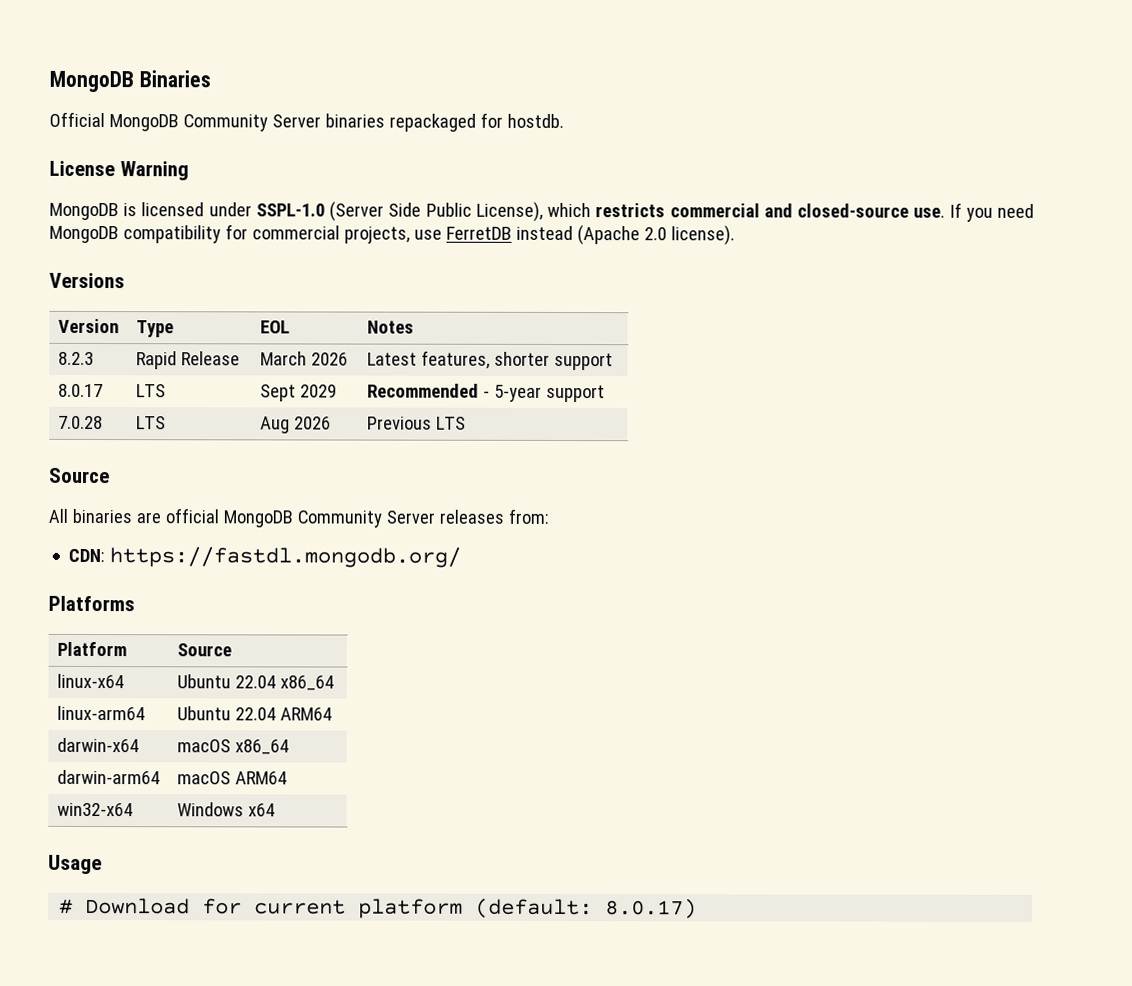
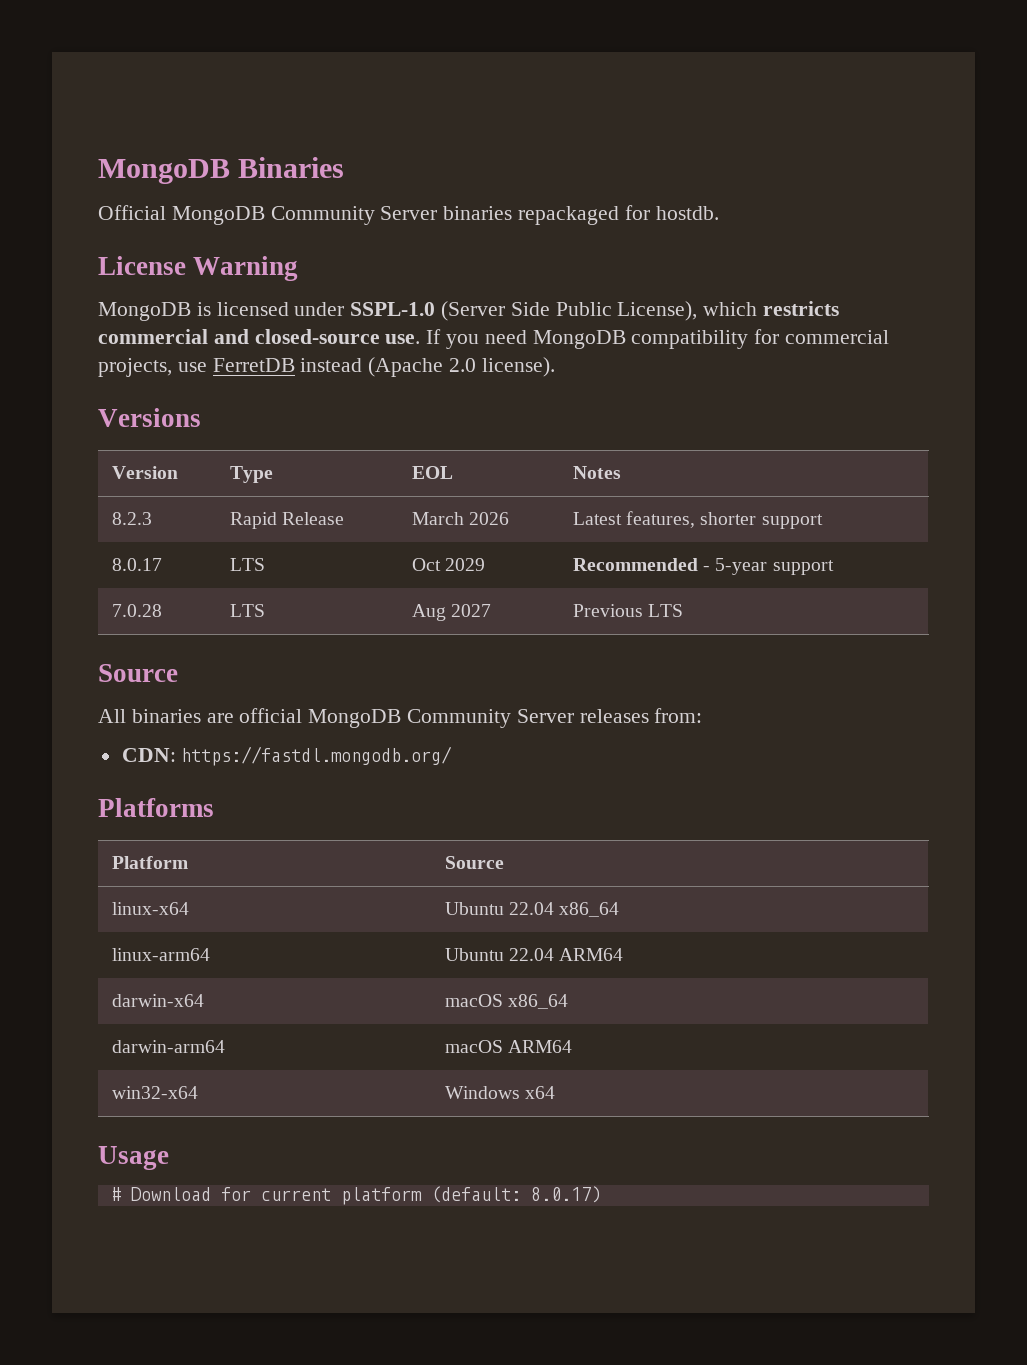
- 8.0.17 | LTS | Sept 2029 | Recommended - 5-year support
+ 8.0.17 | LTS | Oct 2029 | Recommended - 5-year support
- 7.0.28 | LTS | Aug 2026 | Previous LTS
+ 7.0.28 | LTS | Aug 2027 | Previous LTS

